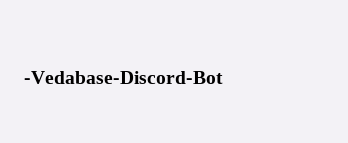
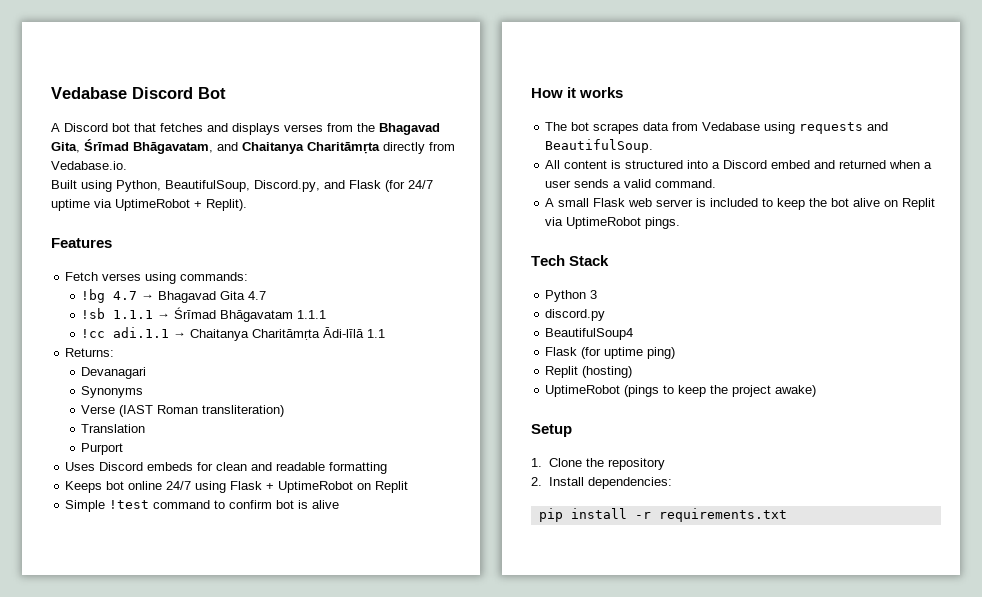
- -Vedabase-Discord-Bot
+ Vedabase Discord Bot
+ A Discord bot that fetches and displays verses from the Bhagavad Gita, Śrīmad Bhāgavatam, and Chaitanya Charitāmṛta directly from Vedabase.io.
+ Built using Python, BeautifulSoup, Discord.py, and Flask (for 24/7 uptime via UptimeRobot + Replit).
+ Features
+ Fetch verses using commands:
+ !bg 4.7 → Bhagavad Gita 4.7
+ !sb 1.1.1 → Śrīmad Bhāgavatam 1.1.1
+ !cc adi.1.1 → Chaitanya Charitāmṛta Ādi-līlā 1.1
+ Returns:
+ Devanagari
+ Synonyms
+ Verse (IAST Roman transliteration)
+ Translation
+ Purport
+ Uses Discord embeds for clean and readable formatting
+ Keeps bot online 24/7 using Flask + UptimeRobot on Replit
+ Simple !test command to confirm bot is alive
+ How it works
+ The bot scrapes data from Vedabase using requests and BeautifulSoup.
+ All content is structured into a Discord embed and returned when a user sends a valid command.
+ A small Flask web server is included to keep the bot alive on Replit via UptimeRobot pings.
+ Tech Stack
+ Python 3
+ discord.py
+ BeautifulSoup4
+ Flask (for uptime ping)
+ Replit (hosting)
+ UptimeRobot (pings to keep the project awake)
+ Setup
+ 1. Clone the repository
+ 2. Install dependencies:
+ pip install -r requirements.txt

